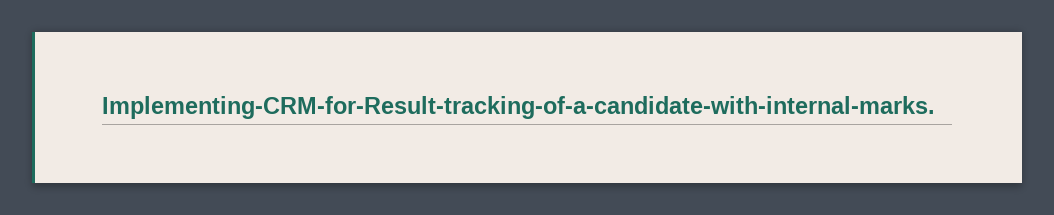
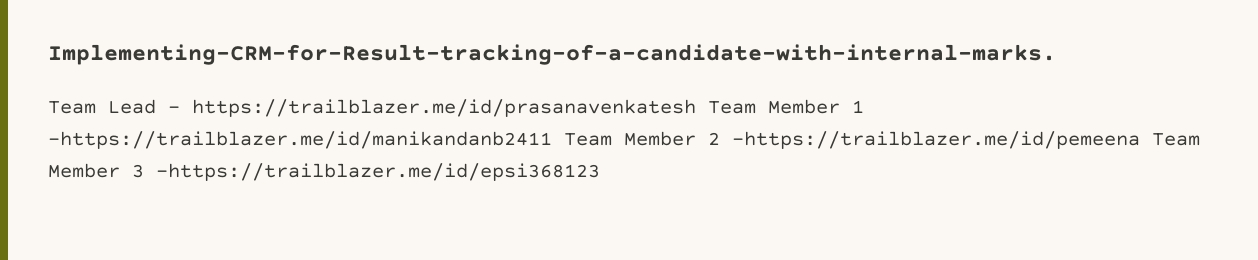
+ Team Lead - https://trailblazer.me/id/prasanavenkatesh Team Member 1 -https://trailblazer.me/id/manikandanb2411 Team Member 2 -https://trailblazer.me/id/pemeena Team Member 3 –https://trailblazer.me/id/epsi368123

